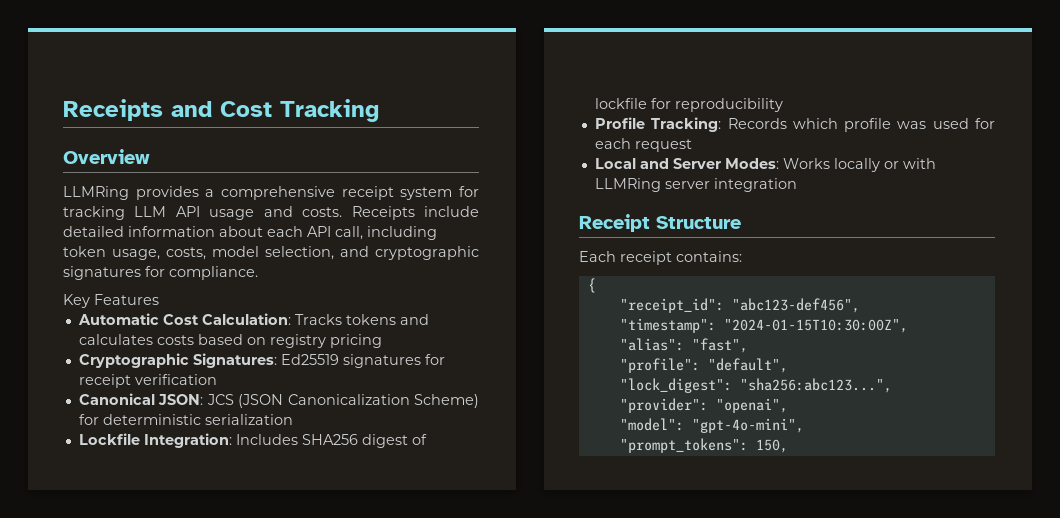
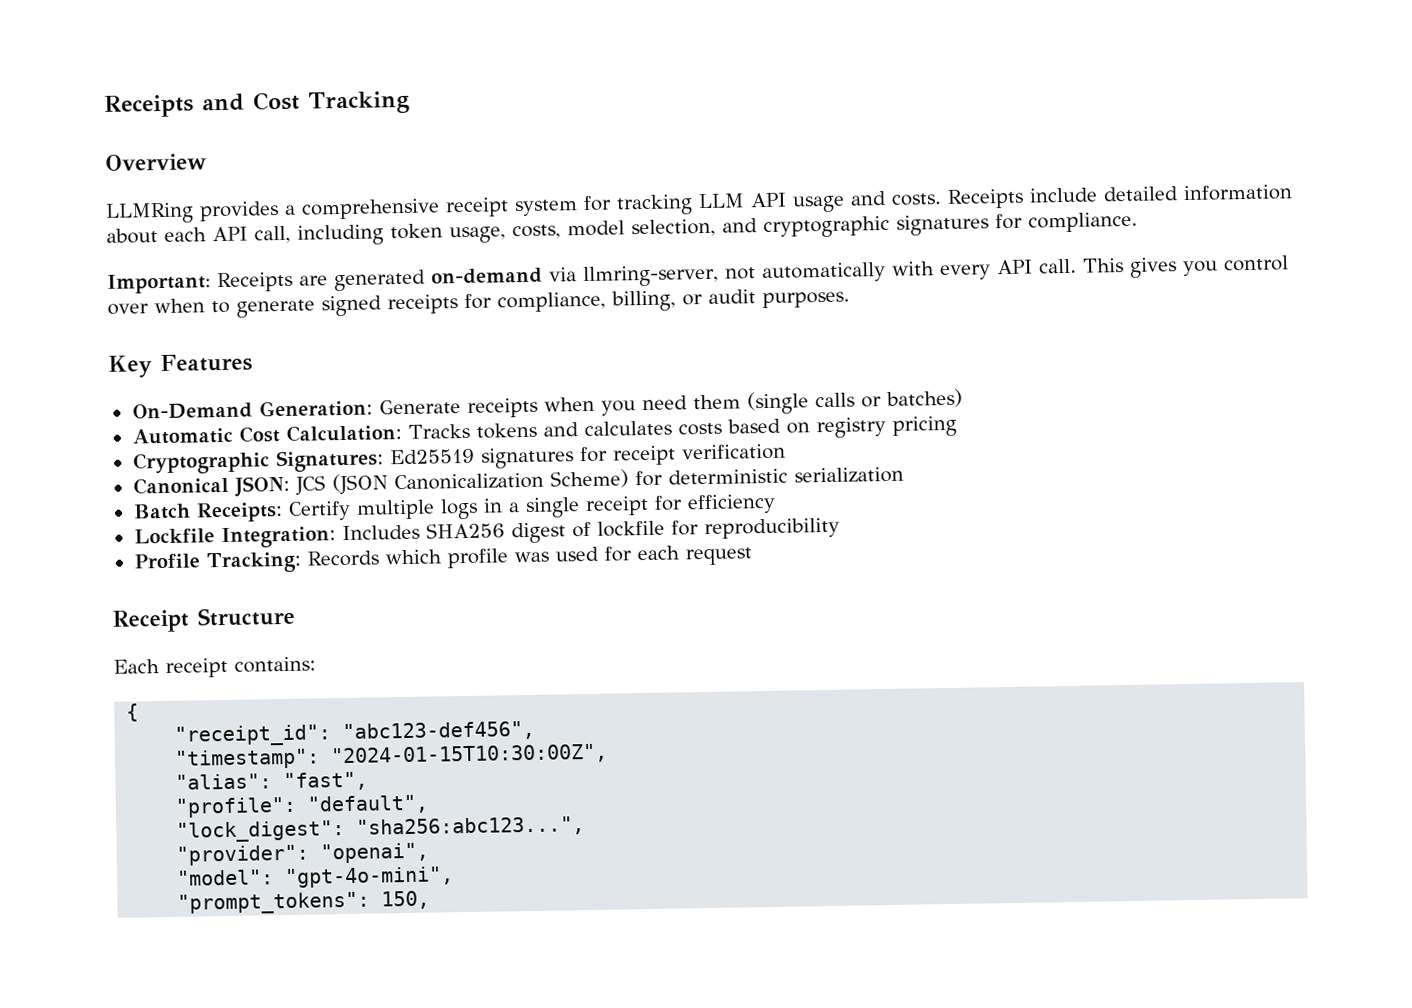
+ Important: Receipts are generated on-demand via llmring-server, not automatically with every API call. This gives you control over when to generate signed receipts for compliance, billing, or audit purposes.
  Key Features
+ On-Demand Generation: Generate receipts when you need them (single calls or batches)
+ Batch Receipts: Certify multiple logs in a single receipt for efficiency
- Local and Server Modes: Works locally or with LLMRing server integration

